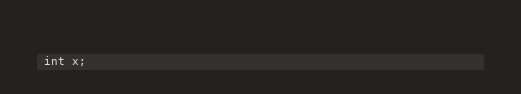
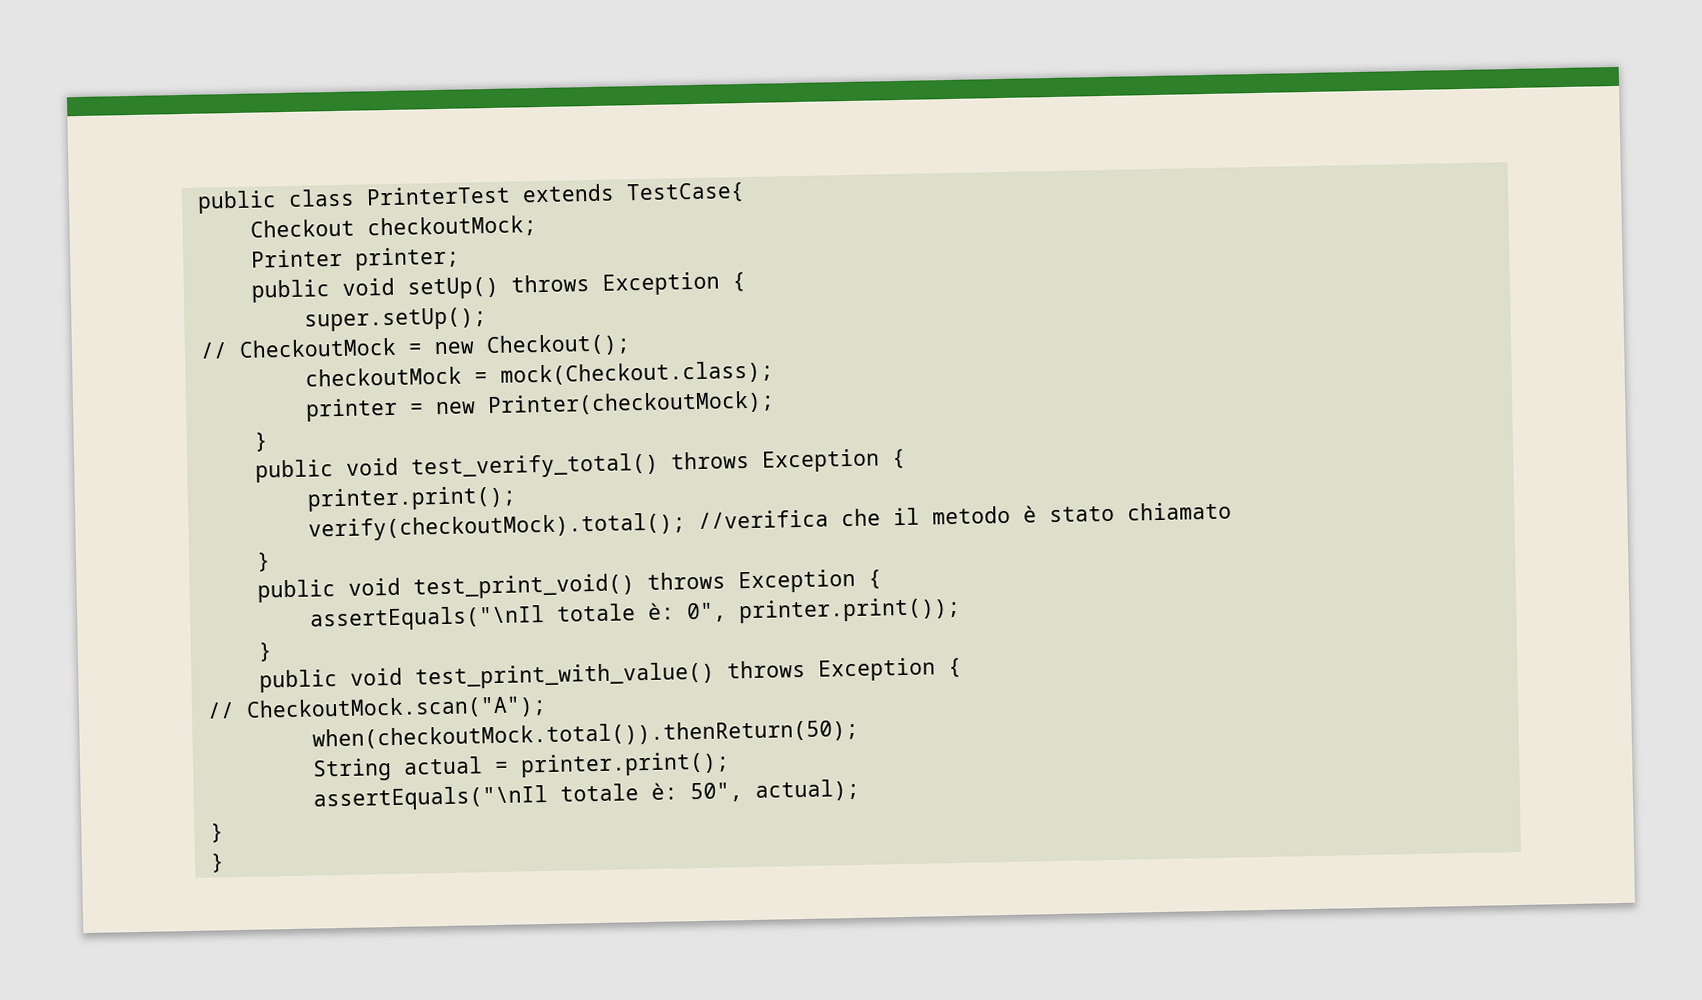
- int x;
+ public class PrinterTest extends TestCase{
+ Checkout checkoutMock;
+ Printer printer;
+ public void setUp() throws Exception {
+ super.setUp();
+ // CheckoutMock = new Checkout();
+ checkoutMock = mock(Checkout.class);
+ printer = new Printer(checkoutMock);
+ }
+ public void test_verify_total() throws Exception {
+ printer.print();
+ verify(checkoutMock).total(); //verifica che il metodo è stato chiamato
+ }
+ public void test_print_void() throws Exception {
+ assertEquals("\nIl totale è: 0", printer.print());
+ }
+ public void test_print_with_value() throws Exception {
+ // CheckoutMock.scan("A");
+ when(checkoutMock.total()).thenReturn(50);
+ String actual = printer.print();
+ assertEquals("\nIl totale è: 50", actual);
+ }
+ }

